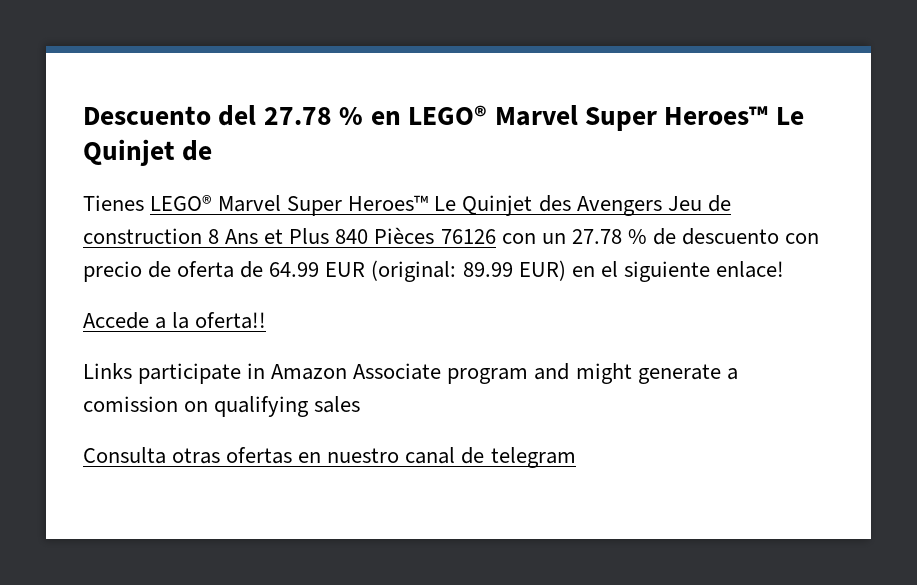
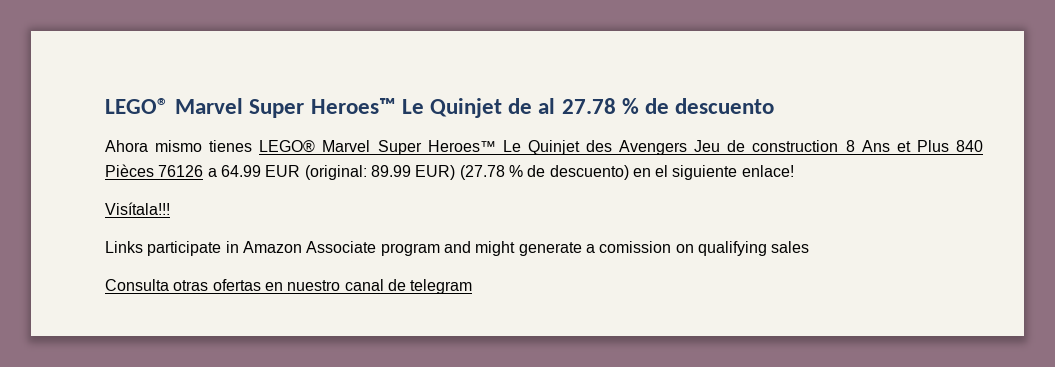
- Descuento del 27.78 % en LEGO® Marvel Super Heroes™ Le Quinjet de
- Tienes LEGO® Marvel Super Heroes™ Le Quinjet des Avengers Jeu de construction 8 Ans et Plus 840 Pièces 76126 con un 27.78 % de descuento con precio de oferta de 64.99 EUR (original: 89.99 EUR) en el siguiente enlace!
+ LEGO® Marvel Super Heroes™ Le Quinjet de al 27.78 % de descuento
+ Ahora mismo tienes LEGO® Marvel Super Heroes™ Le Quinjet des Avengers Jeu de construction 8 Ans et Plus 840 Pièces 76126 a 64.99 EUR (original: 89.99 EUR) (27.78 % de descuento) en el siguiente enlace!
- Accede a la oferta!!
+ Visítala!!!

